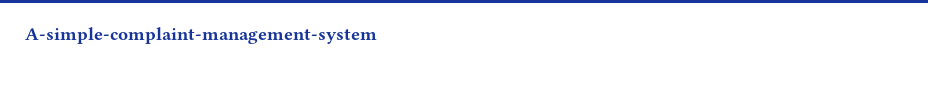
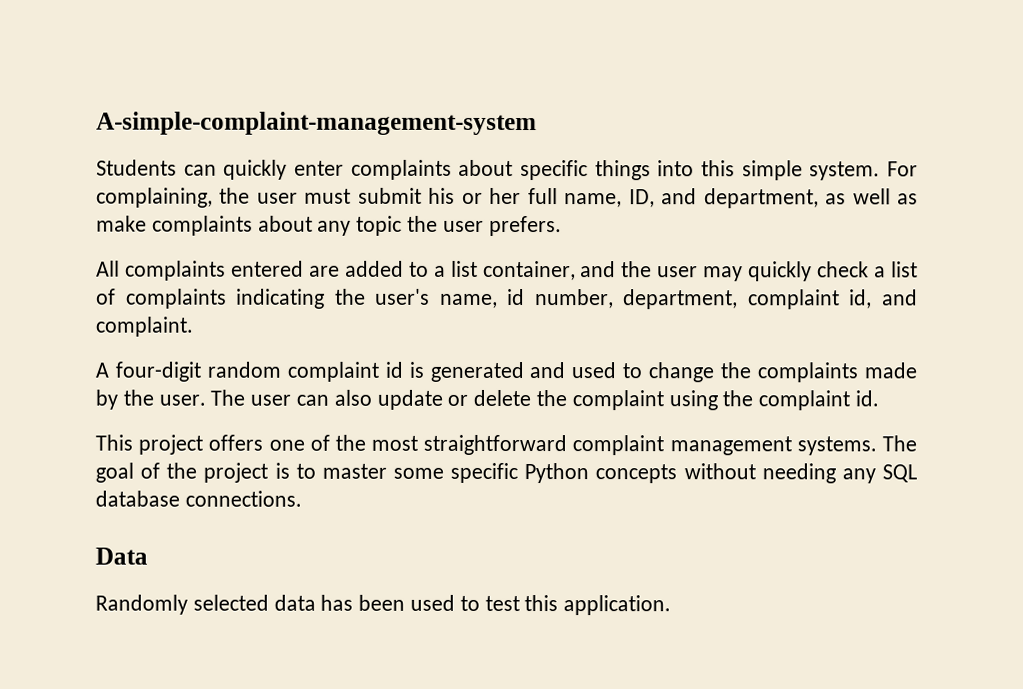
+ Students can quickly enter complaints about specific things into this simple system. For complaining, the user must submit his or her full name, ID, and department, as well as make complaints about any topic the user prefers.
+ All complaints entered are added to a list container, and the user may quickly check a list of complaints indicating the user's name, id number, department, complaint id, and complaint.
+ A four-digit random complaint id is generated and used to change the complaints made by the user. The user can also update or delete the complaint using the complaint id.
+ This project offers one of the most straightforward complaint management systems. The goal of the project is to master some specific Python concepts without needing any SQL database connections.
+ Data
+ Randomly selected data has been used to test this application.

